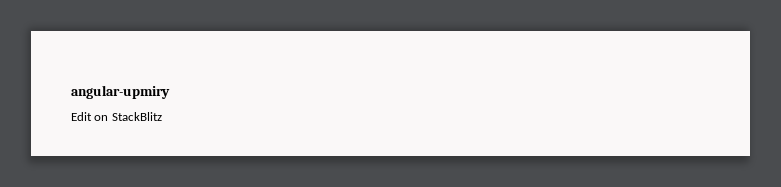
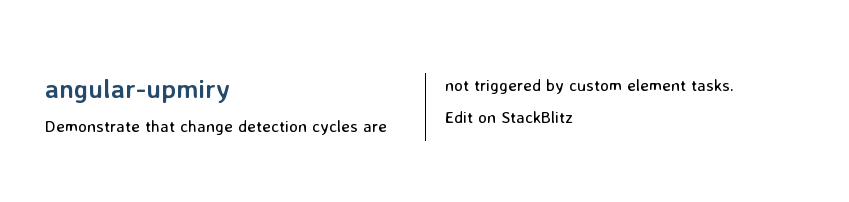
+ Demonstrate that change detection cycles are not triggered by custom element tasks.

